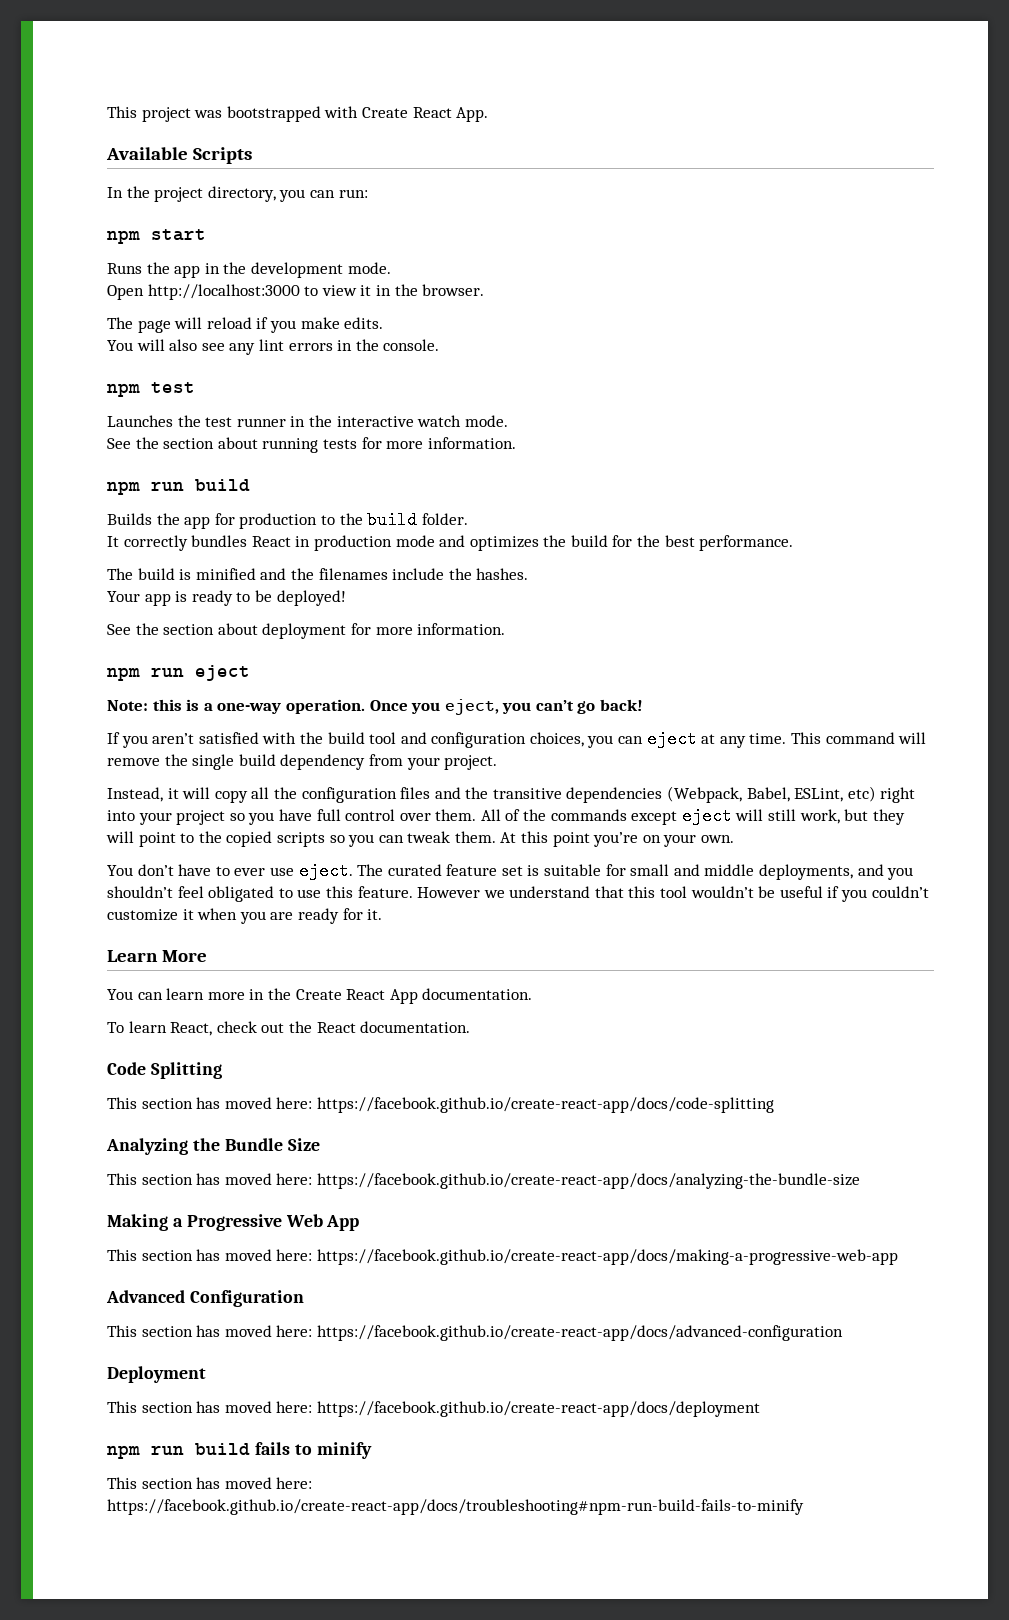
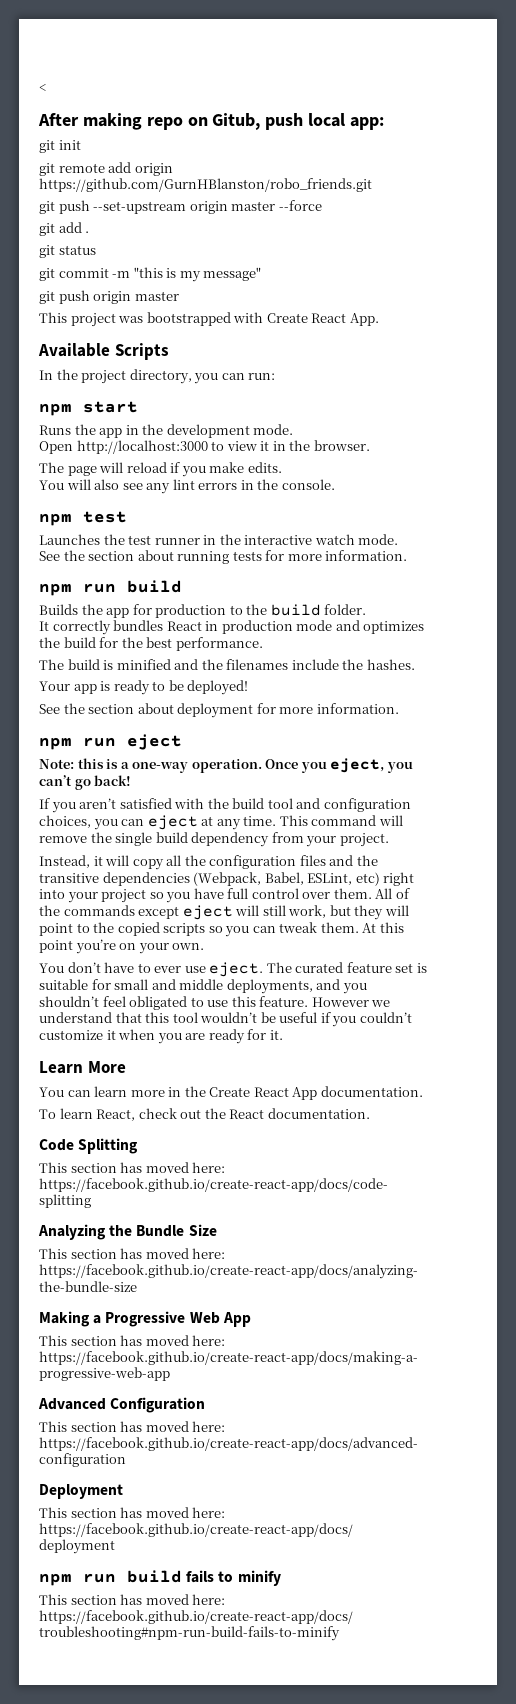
+ <
+ After making repo on Gitub, push local app:
+ git init
+ git remote add origin https://github.com/GurnHBlanston/robo_friends.git
+ git push --set-upstream origin master --force
+ git add .
+ git status
+ git commit -m "this is my message"
+ git push origin master

